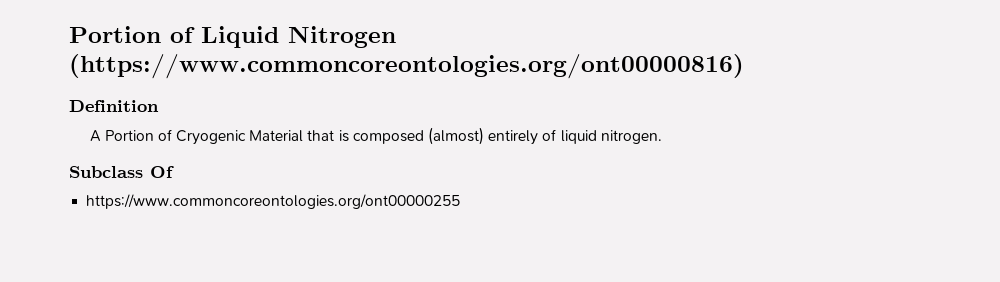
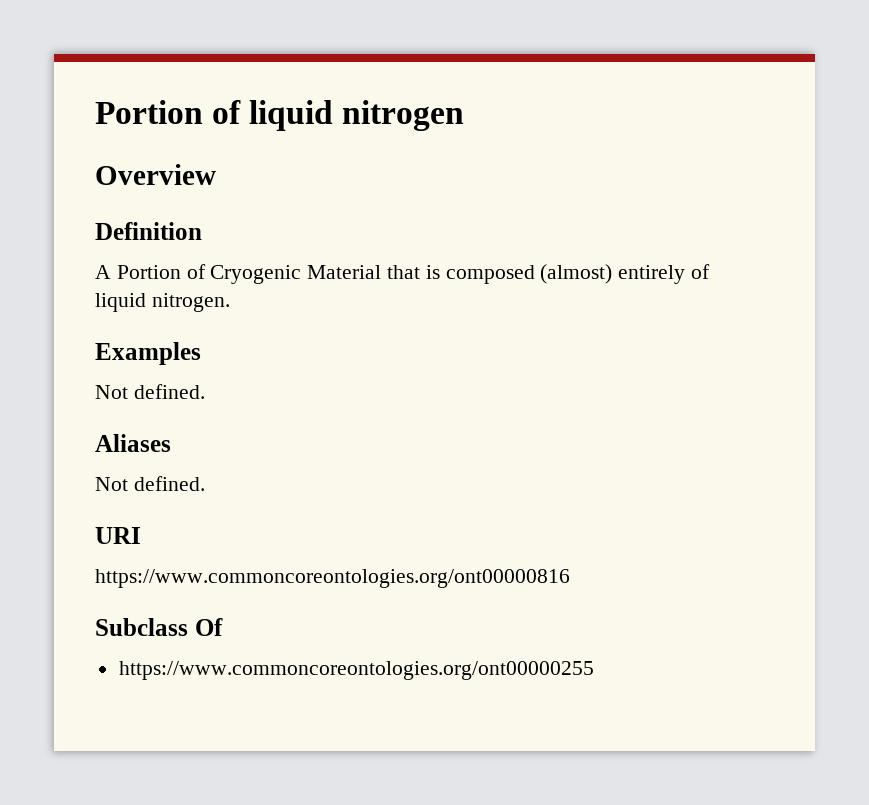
- Portion of Liquid Nitrogen (https://www.commoncoreontologies.org/ont00000816)
+ Portion of liquid nitrogen
+ Overview
+ Examples
+ Not defined.
+ Aliases
+ Not defined.
+ URI
+ https://www.commoncoreontologies.org/ont00000816

